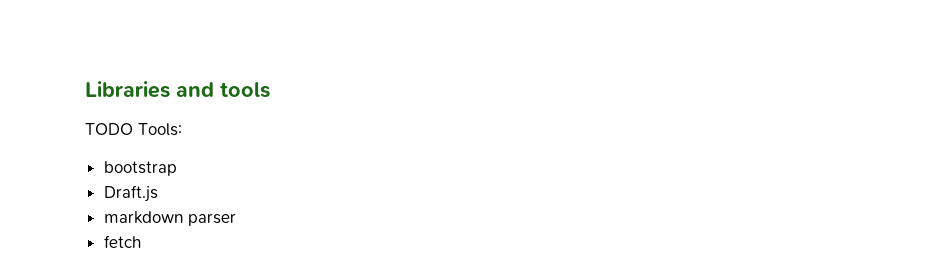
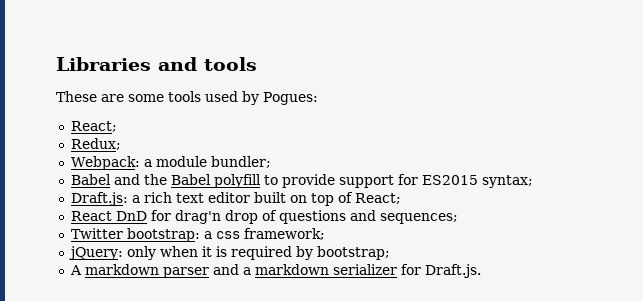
- TODO Tools:
- bootstrap
- Draft.js
- markdown parser
- fetch
+ These are some tools used by Pogues:
+ React;
+ Redux;
+ Webpack: a module bundler;
+ Babel and the Babel polyfill to provide support for ES2015 syntax;
+ Draft.js: a rich text editor built on top of React;
+ React DnD for drag'n drop of questions and sequences;
+ Twitter bootstrap: a css framework;
+ jQuery: only when it is required by bootstrap;
+ A markdown parser and a markdown serializer for Draft.js.

